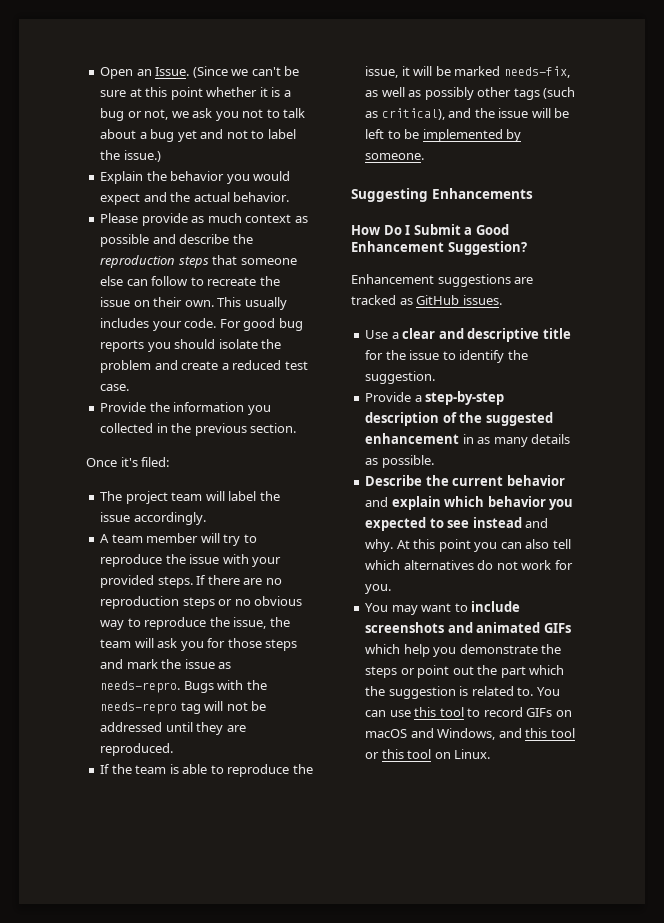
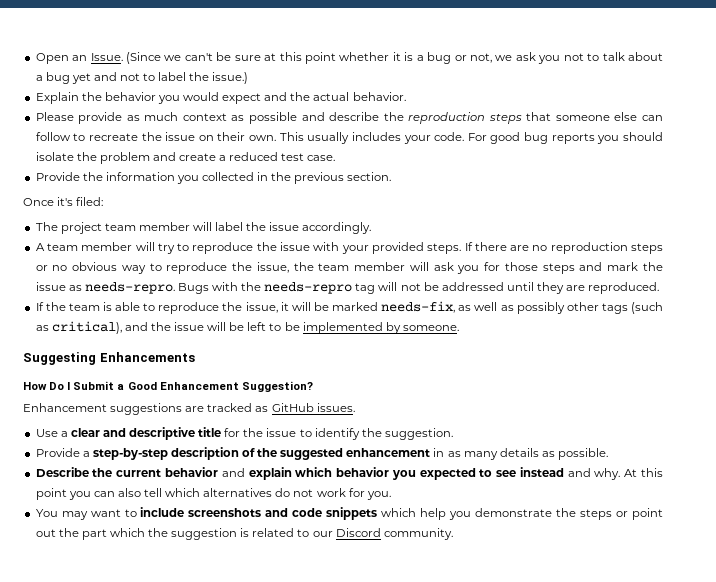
- The project team will label the issue accordingly.
+ The project team member will label the issue accordingly.
- If there are no reproduction steps or no obvious way to reproduce the issue, the team will ask you for those steps and mark the issue as needs-repro.
+ If there are no reproduction steps or no obvious way to reproduce the issue, the team member will ask you for those steps and mark the issue as needs-repro.
- You may want to include screenshots and animated GIFs which help you demonstrate the steps or point out the part which the suggestion is related to. You can use this tool to record GIFs on macOS and Windows, and this tool or this tool on Linux.
+ You may want to include screenshots and code snippets which help you demonstrate the steps or point out the part which the suggestion is related to our Discord community.

